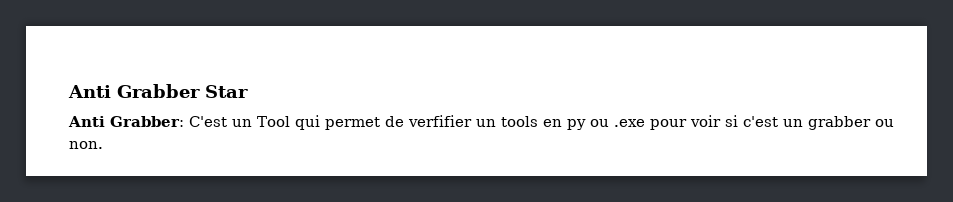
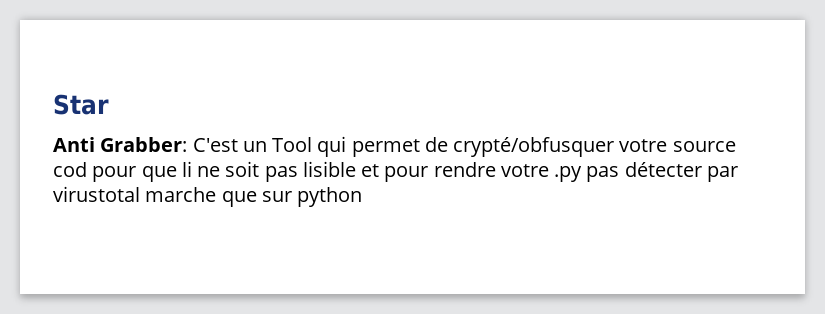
- Anti Grabber Star
+ Star
- Anti Grabber: C'est un Tool qui permet de verfifier un tools en py ou .exe pour voir si c'est un grabber ou non.
+ Anti Grabber: C'est un Tool qui permet de crypté/obfusquer votre source cod pour que li ne soit pas lisible et pour rendre votre .py pas détecter par virustotal marche que sur python

